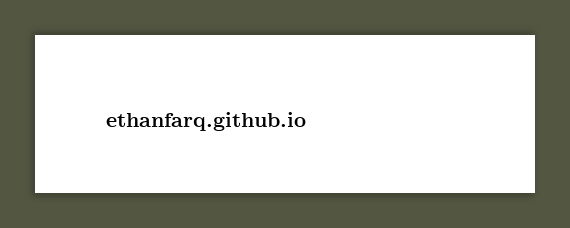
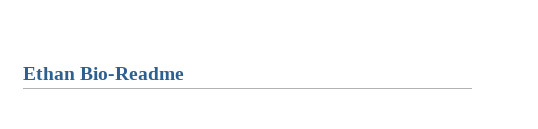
- ethanfarq.github.io
+ Ethan Bio-Readme

